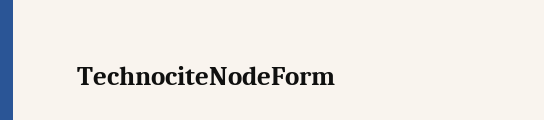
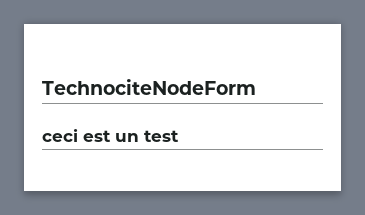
+ ceci est un test

